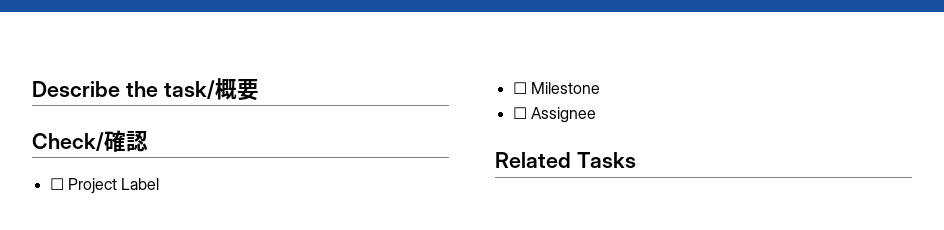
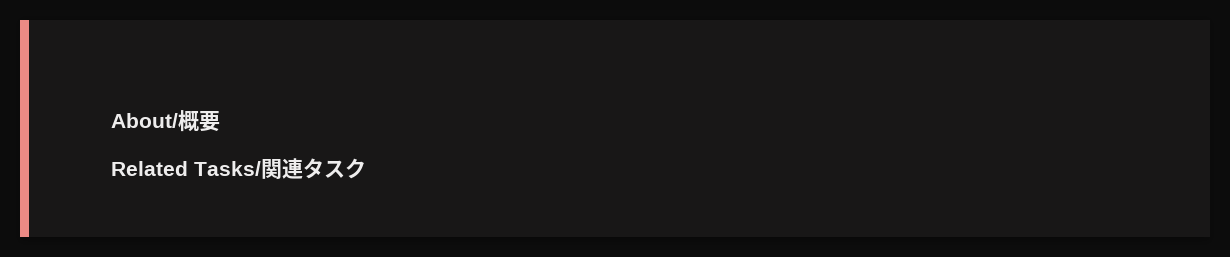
- Describe the task/概要
- Check/確認
- ☐ Project Label
- ☐ Milestone
- ☐ Assignee
- Related Tasks
+ About/概要
+ Related Tasks/関連タスク

